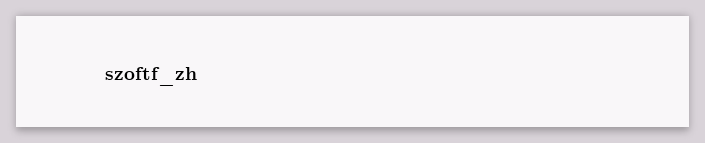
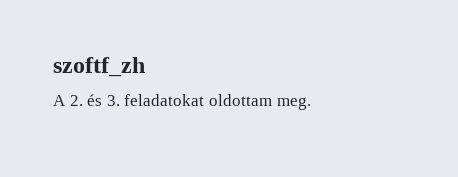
+ A 2. és 3. feladatokat oldottam meg.

